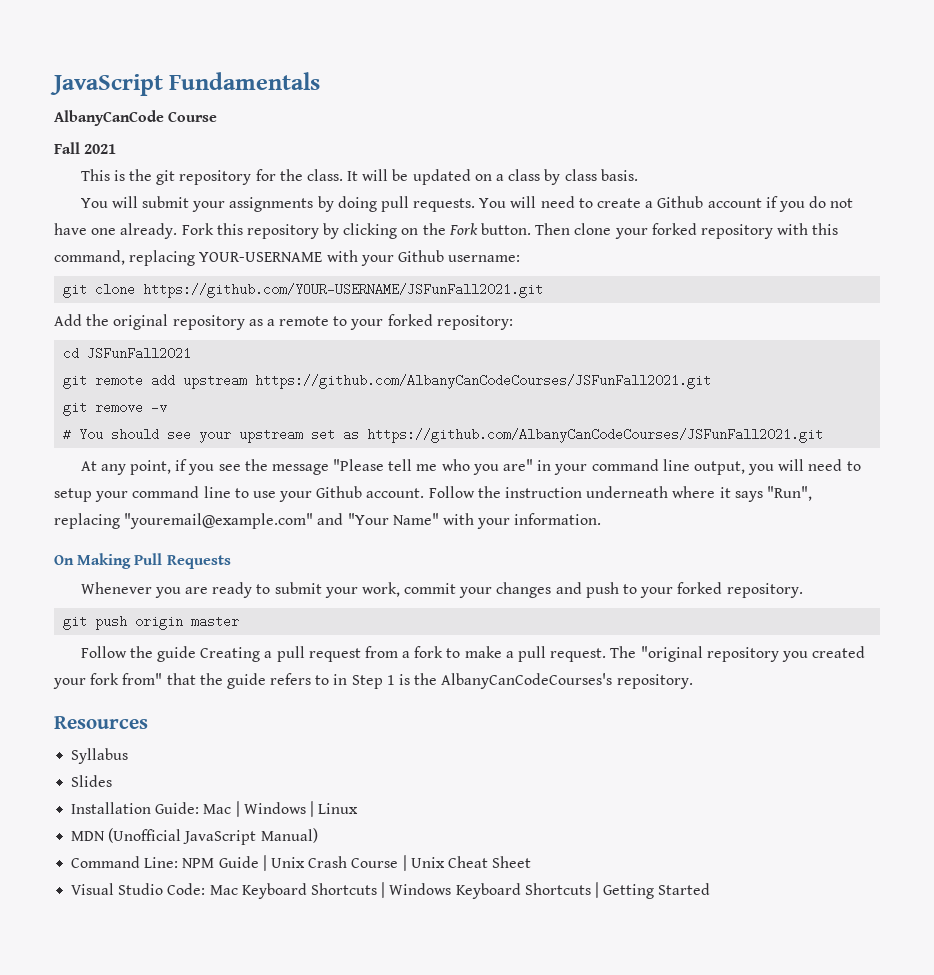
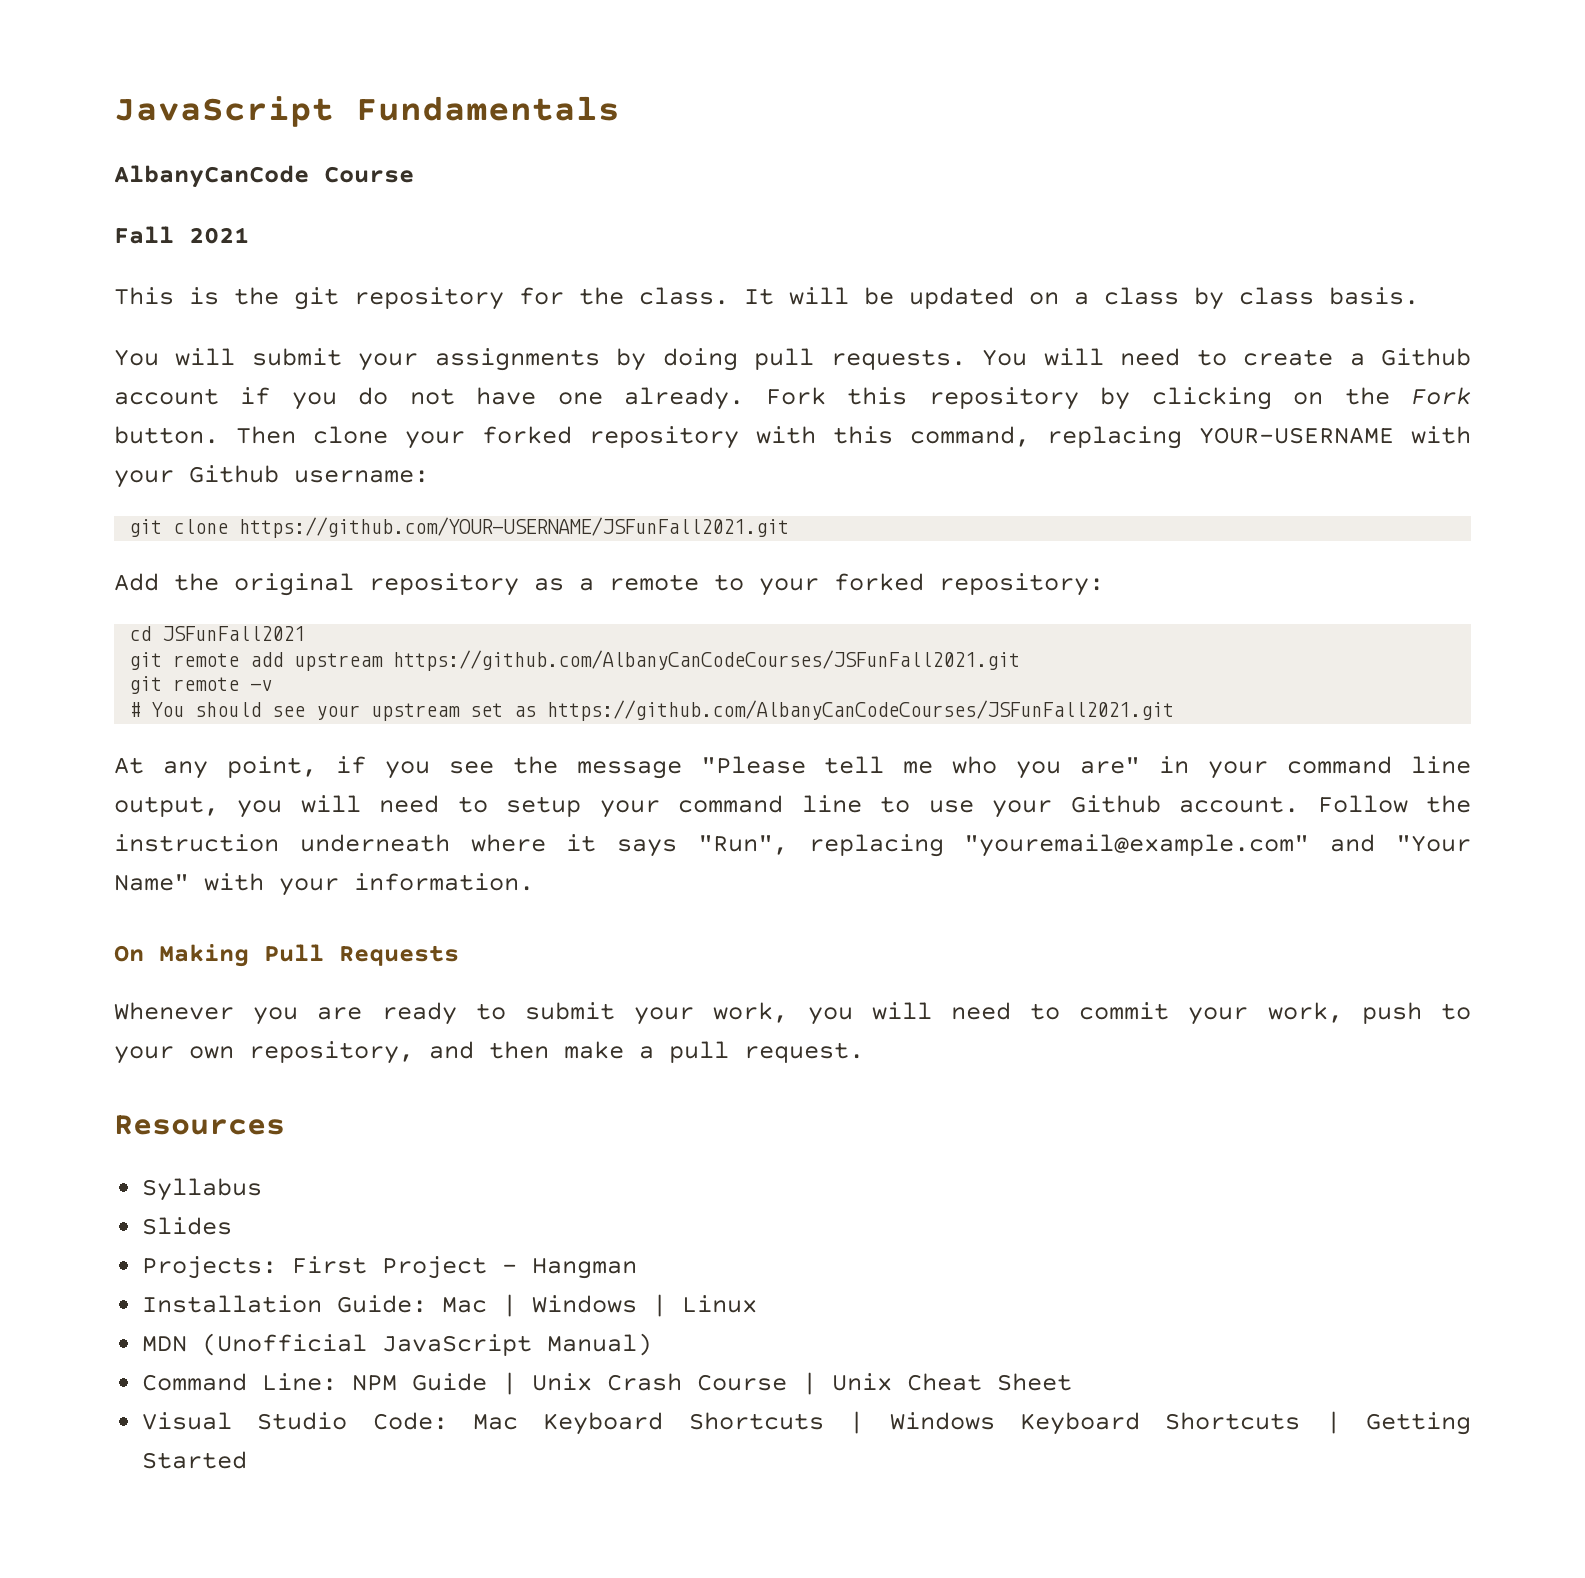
- git remove -v
+ git remote -v
- Whenever you are ready to submit your work, commit your changes and push to your forked repository.
- git push origin master
- Follow the guide Creating a pull request from a fork to make a pull request. The "original repository you created your fork from" that the guide refers to in Step 1 is the AlbanyCanCodeCourses's repository.
+ Whenever you are ready to submit your work, you will need to commit your work, push to your own repository, and then make a pull request.
  Resources
  Syllabus
  Slides
+ Projects: First Project - Hangman

